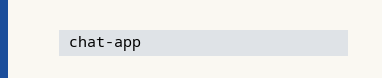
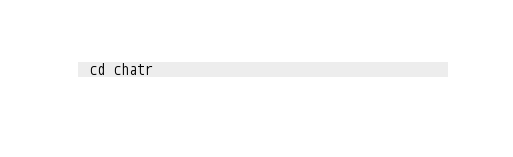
- chat-app
+ cd chatr

